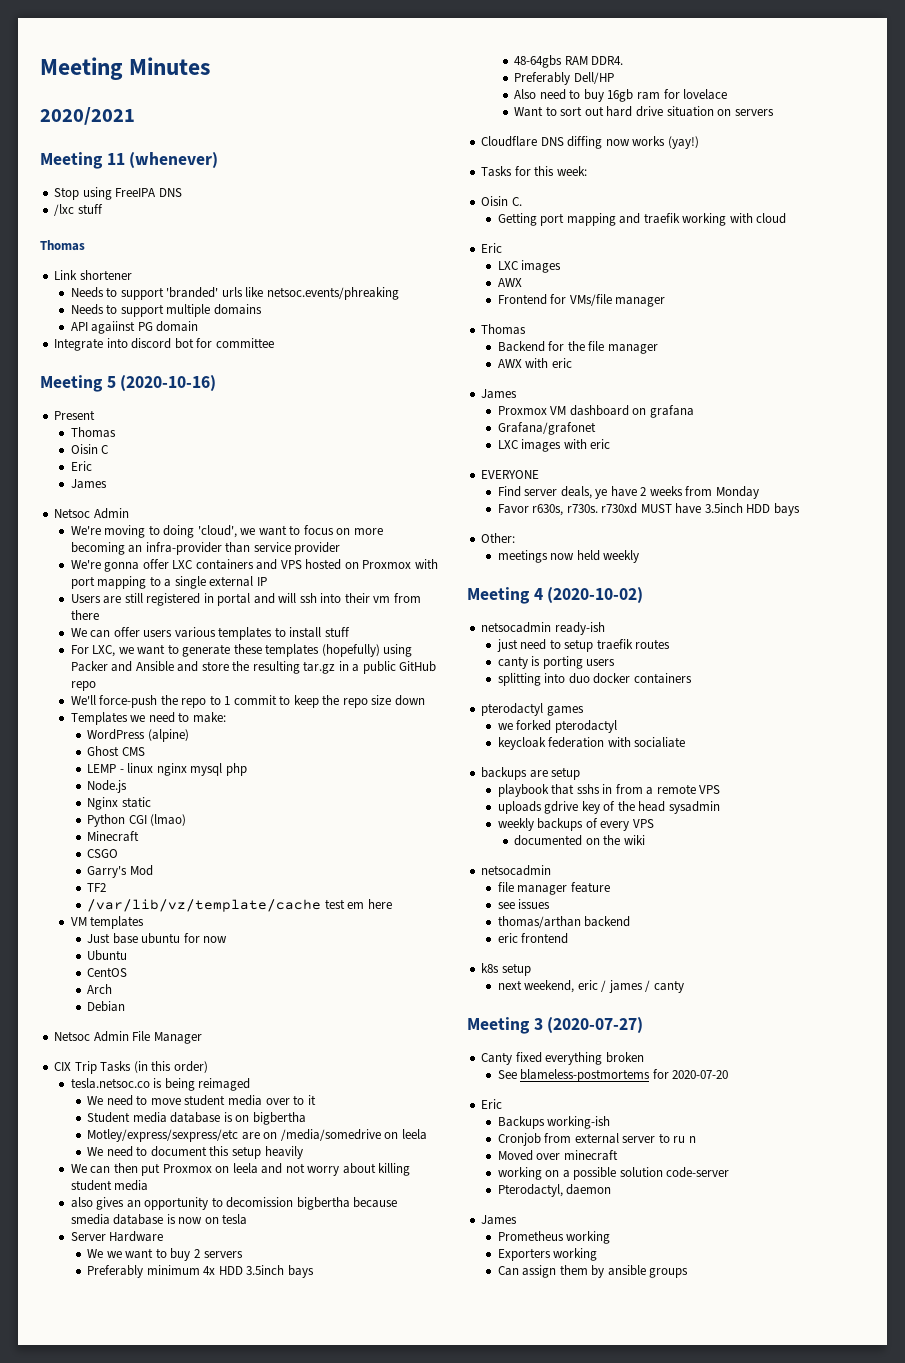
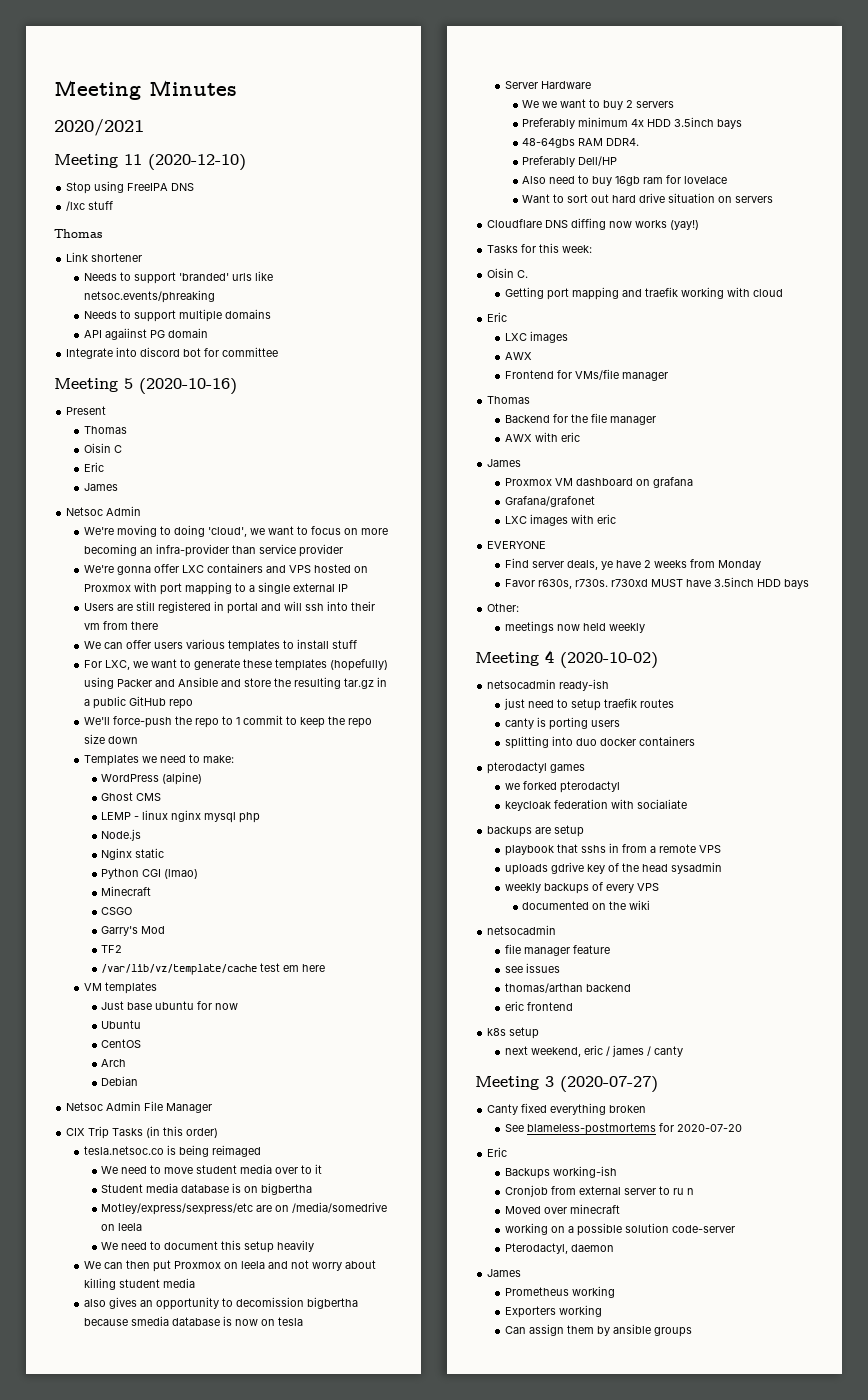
- Meeting 11 (whenever)
+ Meeting 11 (2020-12-10)

